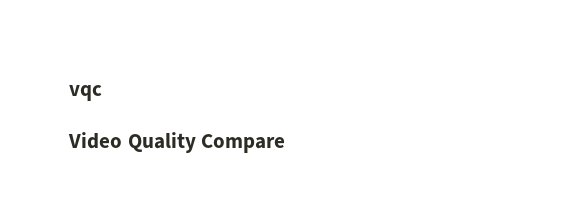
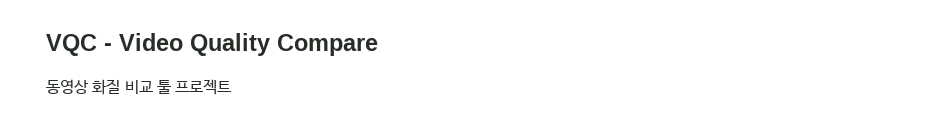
- vqc
- Video Quality Compare
+ VQC - Video Quality Compare
+ 동영상 화질 비교 툴 프로젝트

